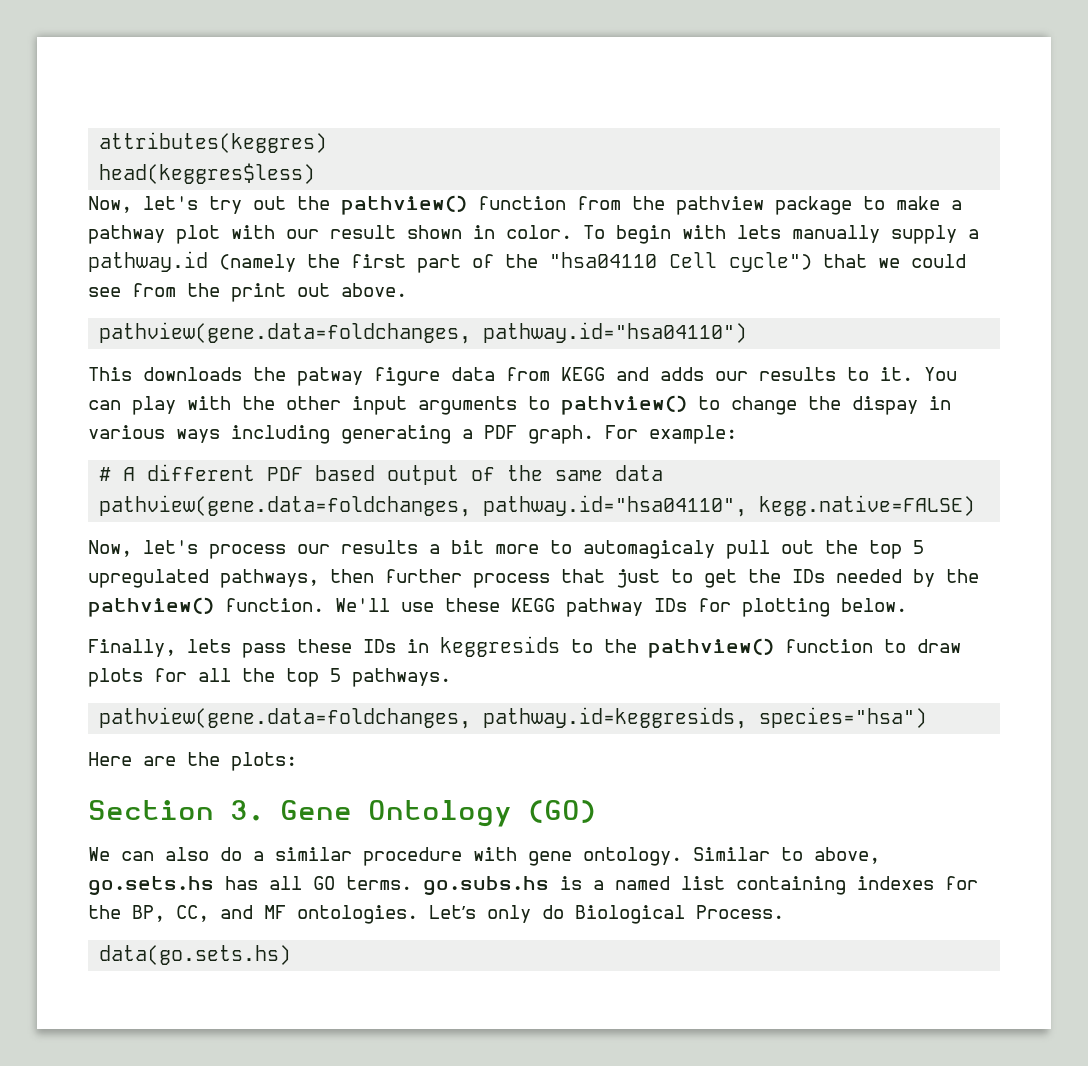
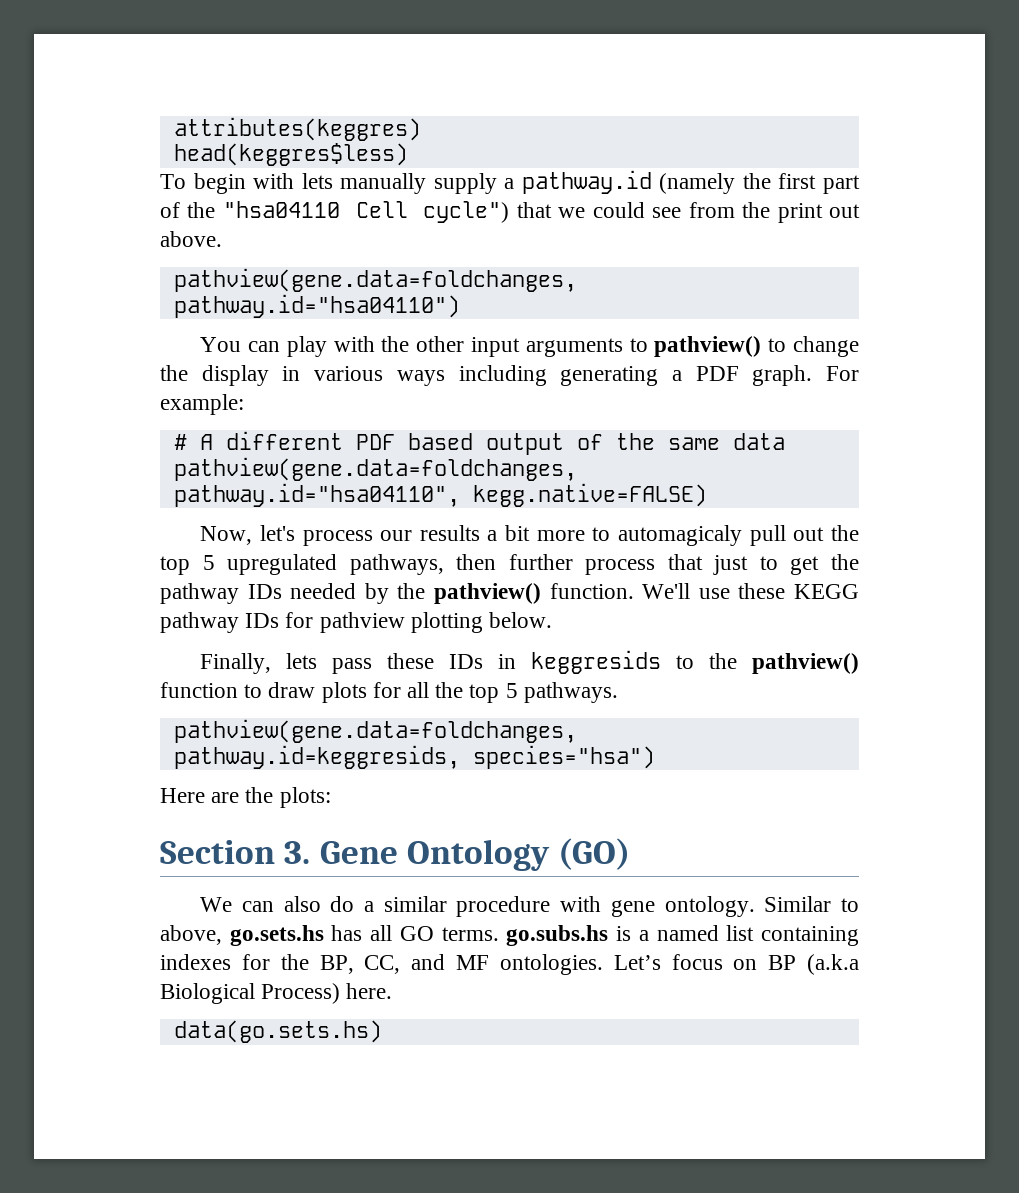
- Now, let's try out the pathview() function from the pathview package to make a pathway plot with our result shown in color.
- This downloads the patway figure data from KEGG and adds our results to it. You can play with the other input arguments to pathview() to change the dispay in various ways including generating a PDF graph.
+ You can play with the other input arguments to pathview() to change the display in various ways including generating a PDF graph.
- Now, let's process our results a bit more to automagicaly pull out the top 5 upregulated pathways, then further process that just to get the IDs needed by the pathview() function.
+ Now, let's process our results a bit more to automagicaly pull out the top 5 upregulated pathways, then further process that just to get the pathway IDs needed by the pathview() function.
- We'll use these KEGG pathway IDs for plotting below.
+ We'll use these KEGG pathway IDs for pathview plotting below.
- Let’s only do Biological Process.
+ Let’s focus on BP (a.k.a Biological Process) here.

